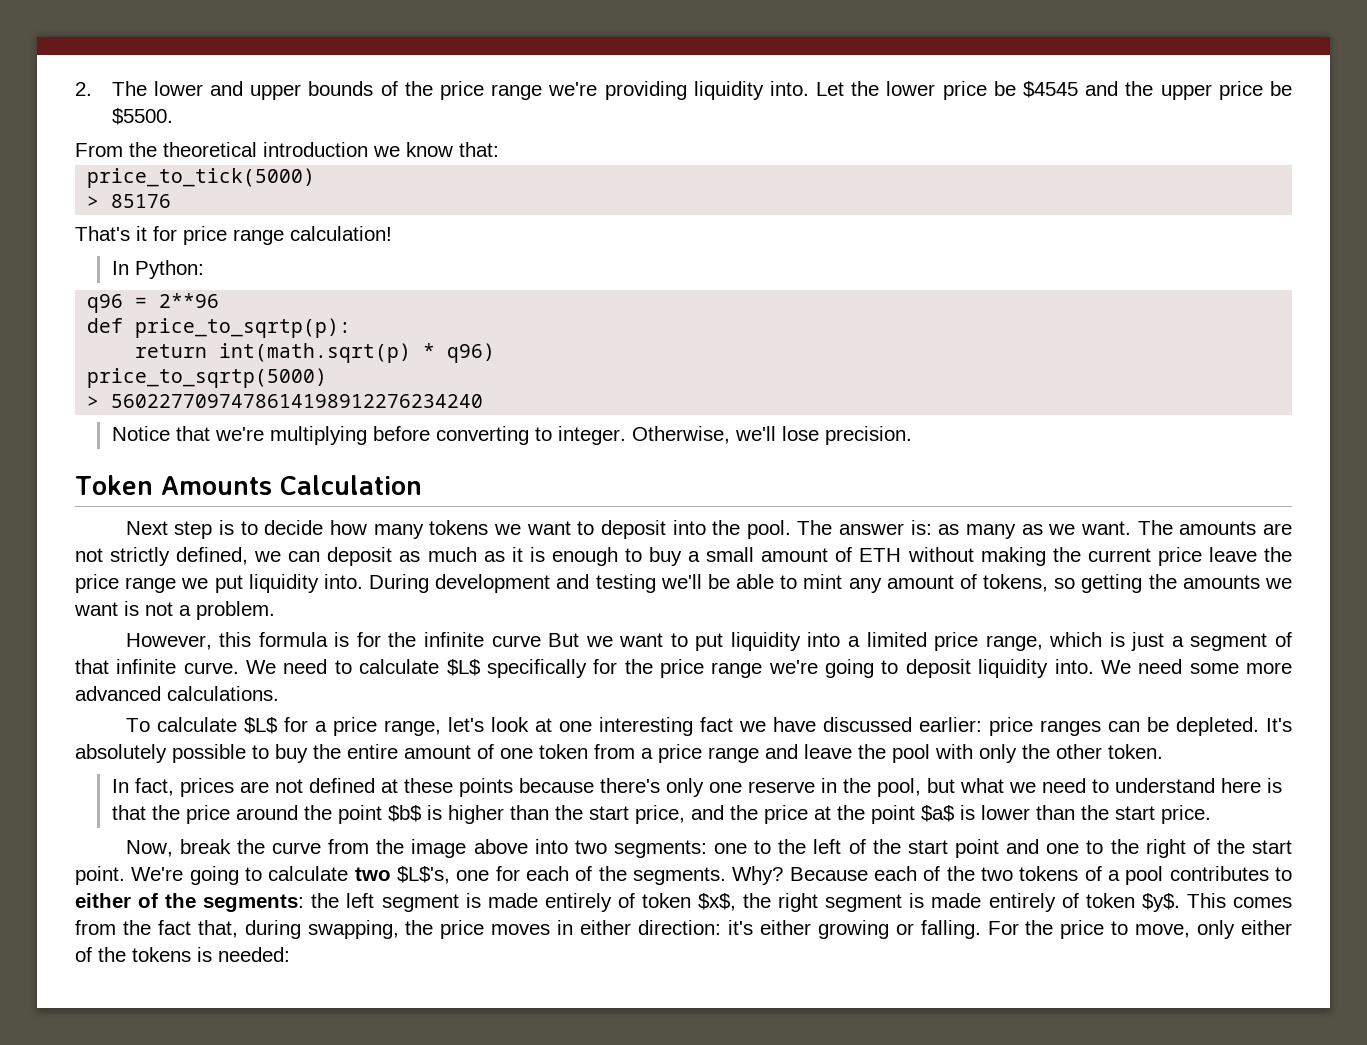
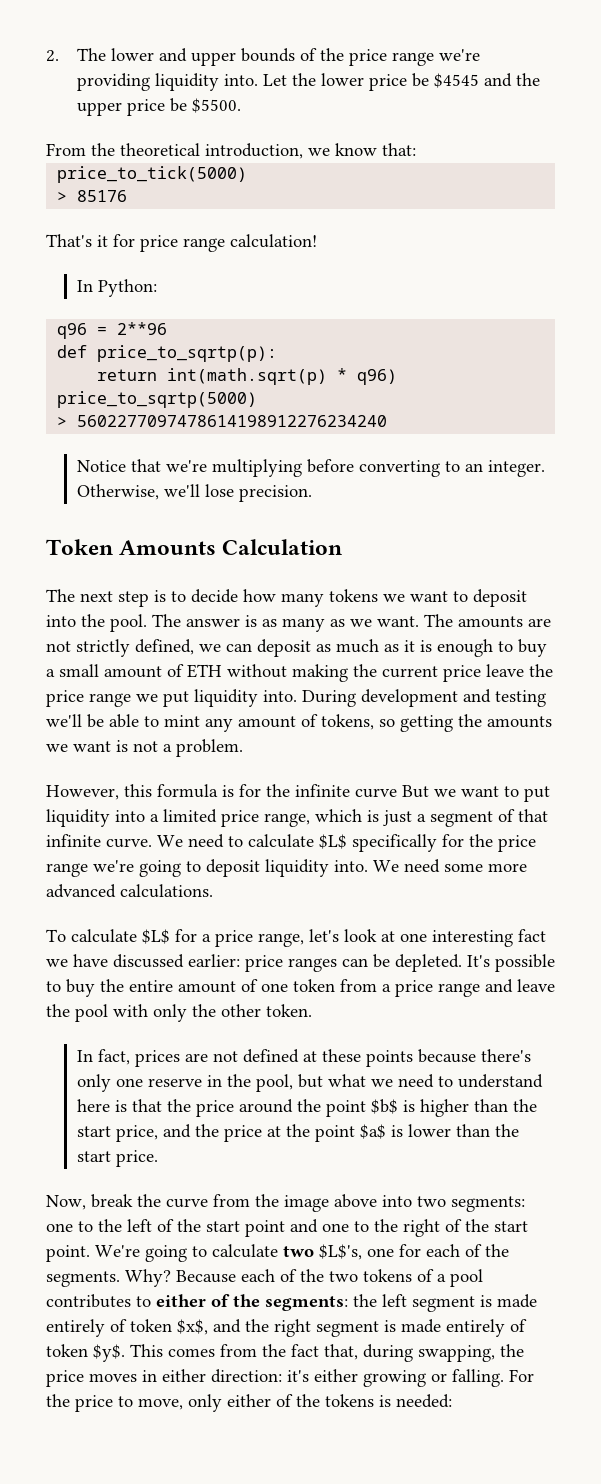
- From the theoretical introduction we know that:
+ From the theoretical introduction, we know that:
- Notice that we're multiplying before converting to integer.
+ Notice that we're multiplying before converting to an integer.
- Next step is to decide how many tokens we want to deposit into the pool.
+ The next step is to decide how many tokens we want to deposit into the pool.
- The answer is: as many as we want.
+ The answer is as many as we want.
- It's absolutely possible to buy the entire amount of one token from a price range and leave the pool with only the other token.
+ It's possible to buy the entire amount of one token from a price range and leave the pool with only the other token.
- Because each of the two tokens of a pool contributes to either of the segments: the left segment is made entirely of token $x$, the right segment is made entirely of token $y$.
+ Because each of the two tokens of a pool contributes to either of the segments: the left segment is made entirely of token $x$, and the right segment is made entirely of token $y$.

